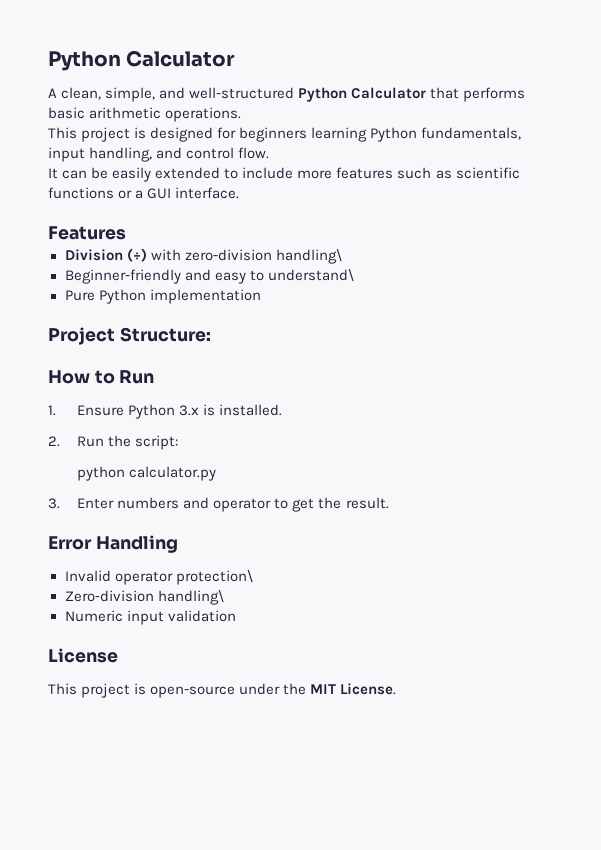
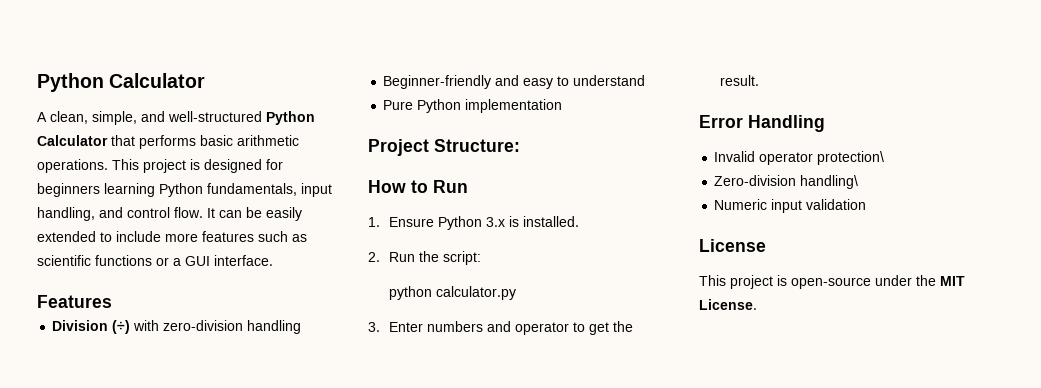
- A clean, simple, and well-structured Python Calculator that performs basic arithmetic operations.
- This project is designed for beginners learning Python fundamentals, input handling, and control flow.
- It can be easily extended to include more features such as scientific functions or a GUI interface.
+ A clean, simple, and well-structured Python Calculator that performs basic arithmetic operations. This project is designed for beginners learning Python fundamentals, input handling, and control flow. It can be easily extended to include more features such as scientific functions or a GUI interface.
- Division (÷) with zero-division handling\
+ Division (÷) with zero-division handling
- Beginner-friendly and easy to understand\
+ Beginner-friendly and easy to understand

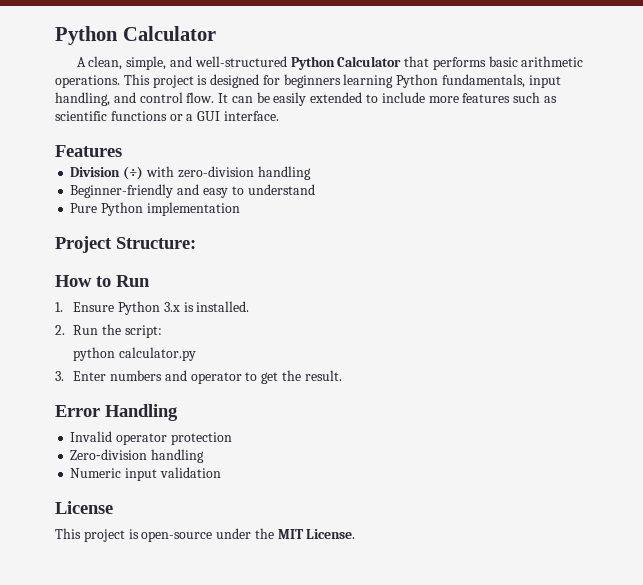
- Invalid operator protection\
+ Invalid operator protection
- Zero‑division handling\
+ Zero‑division handling

